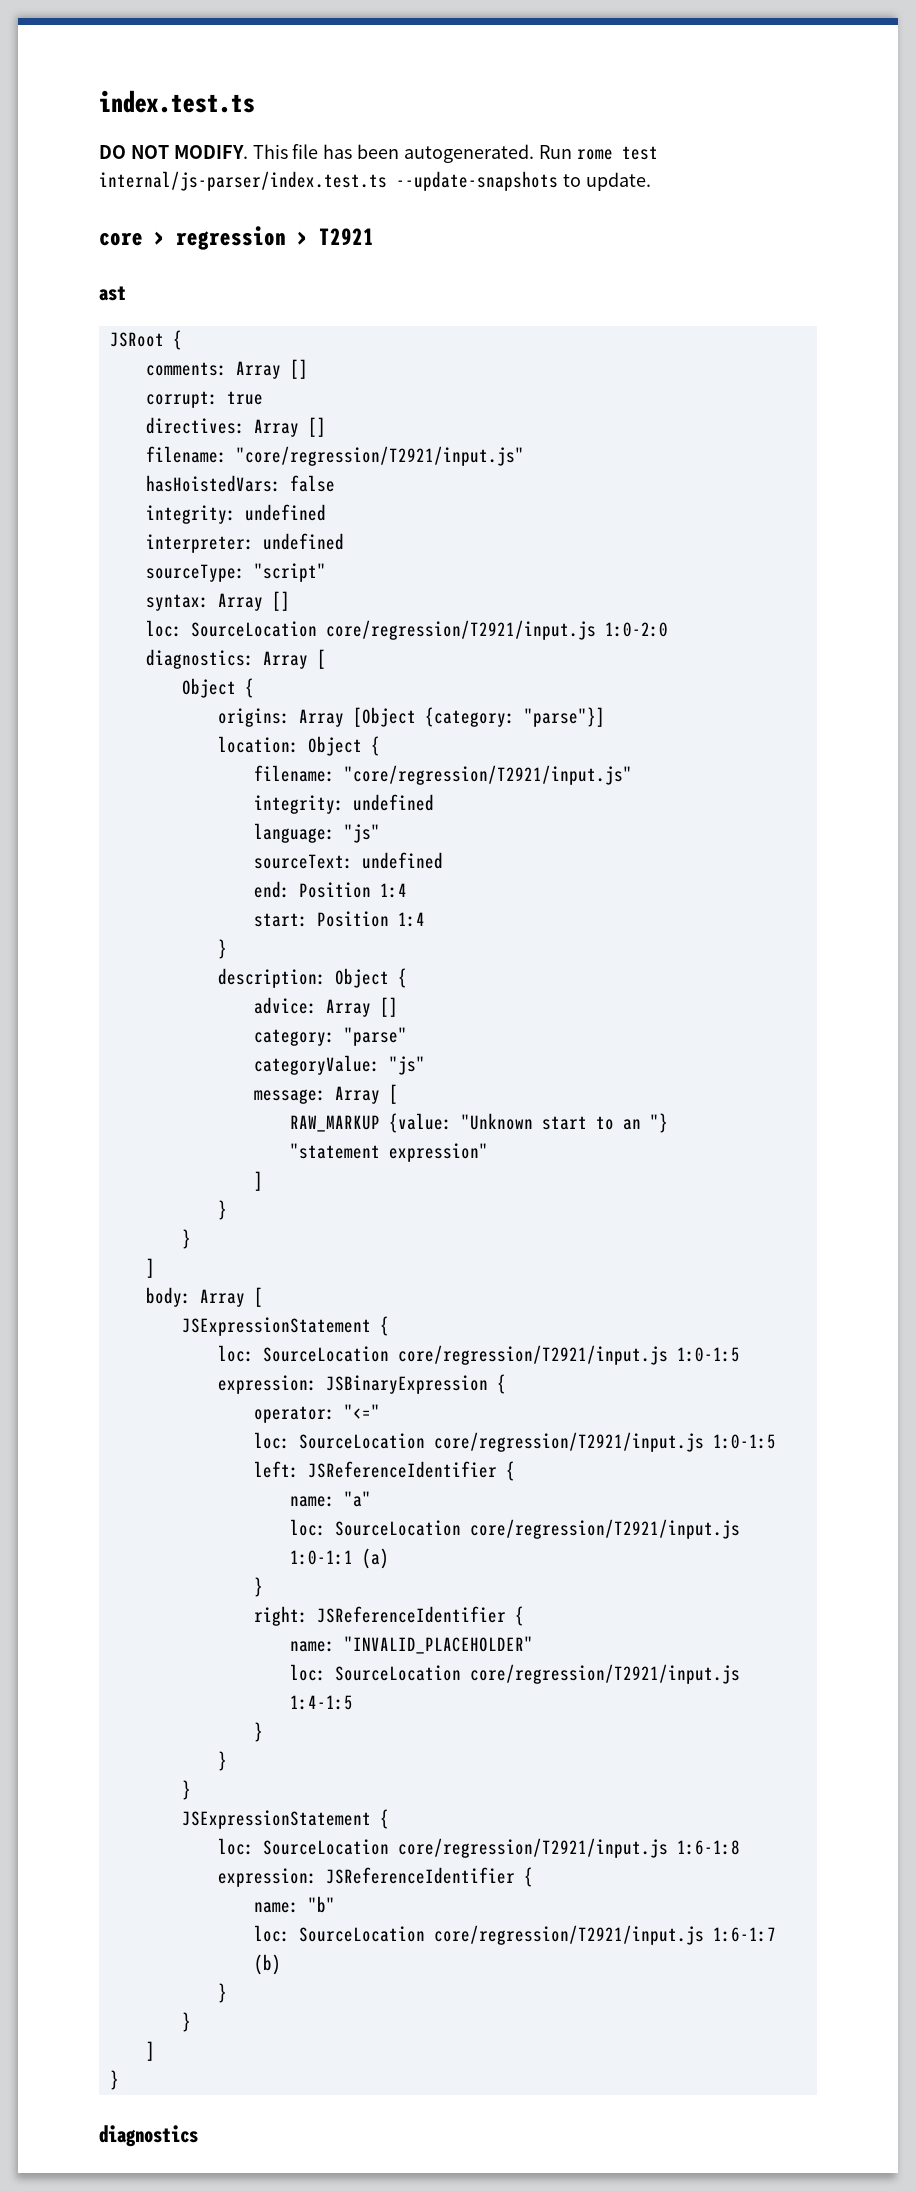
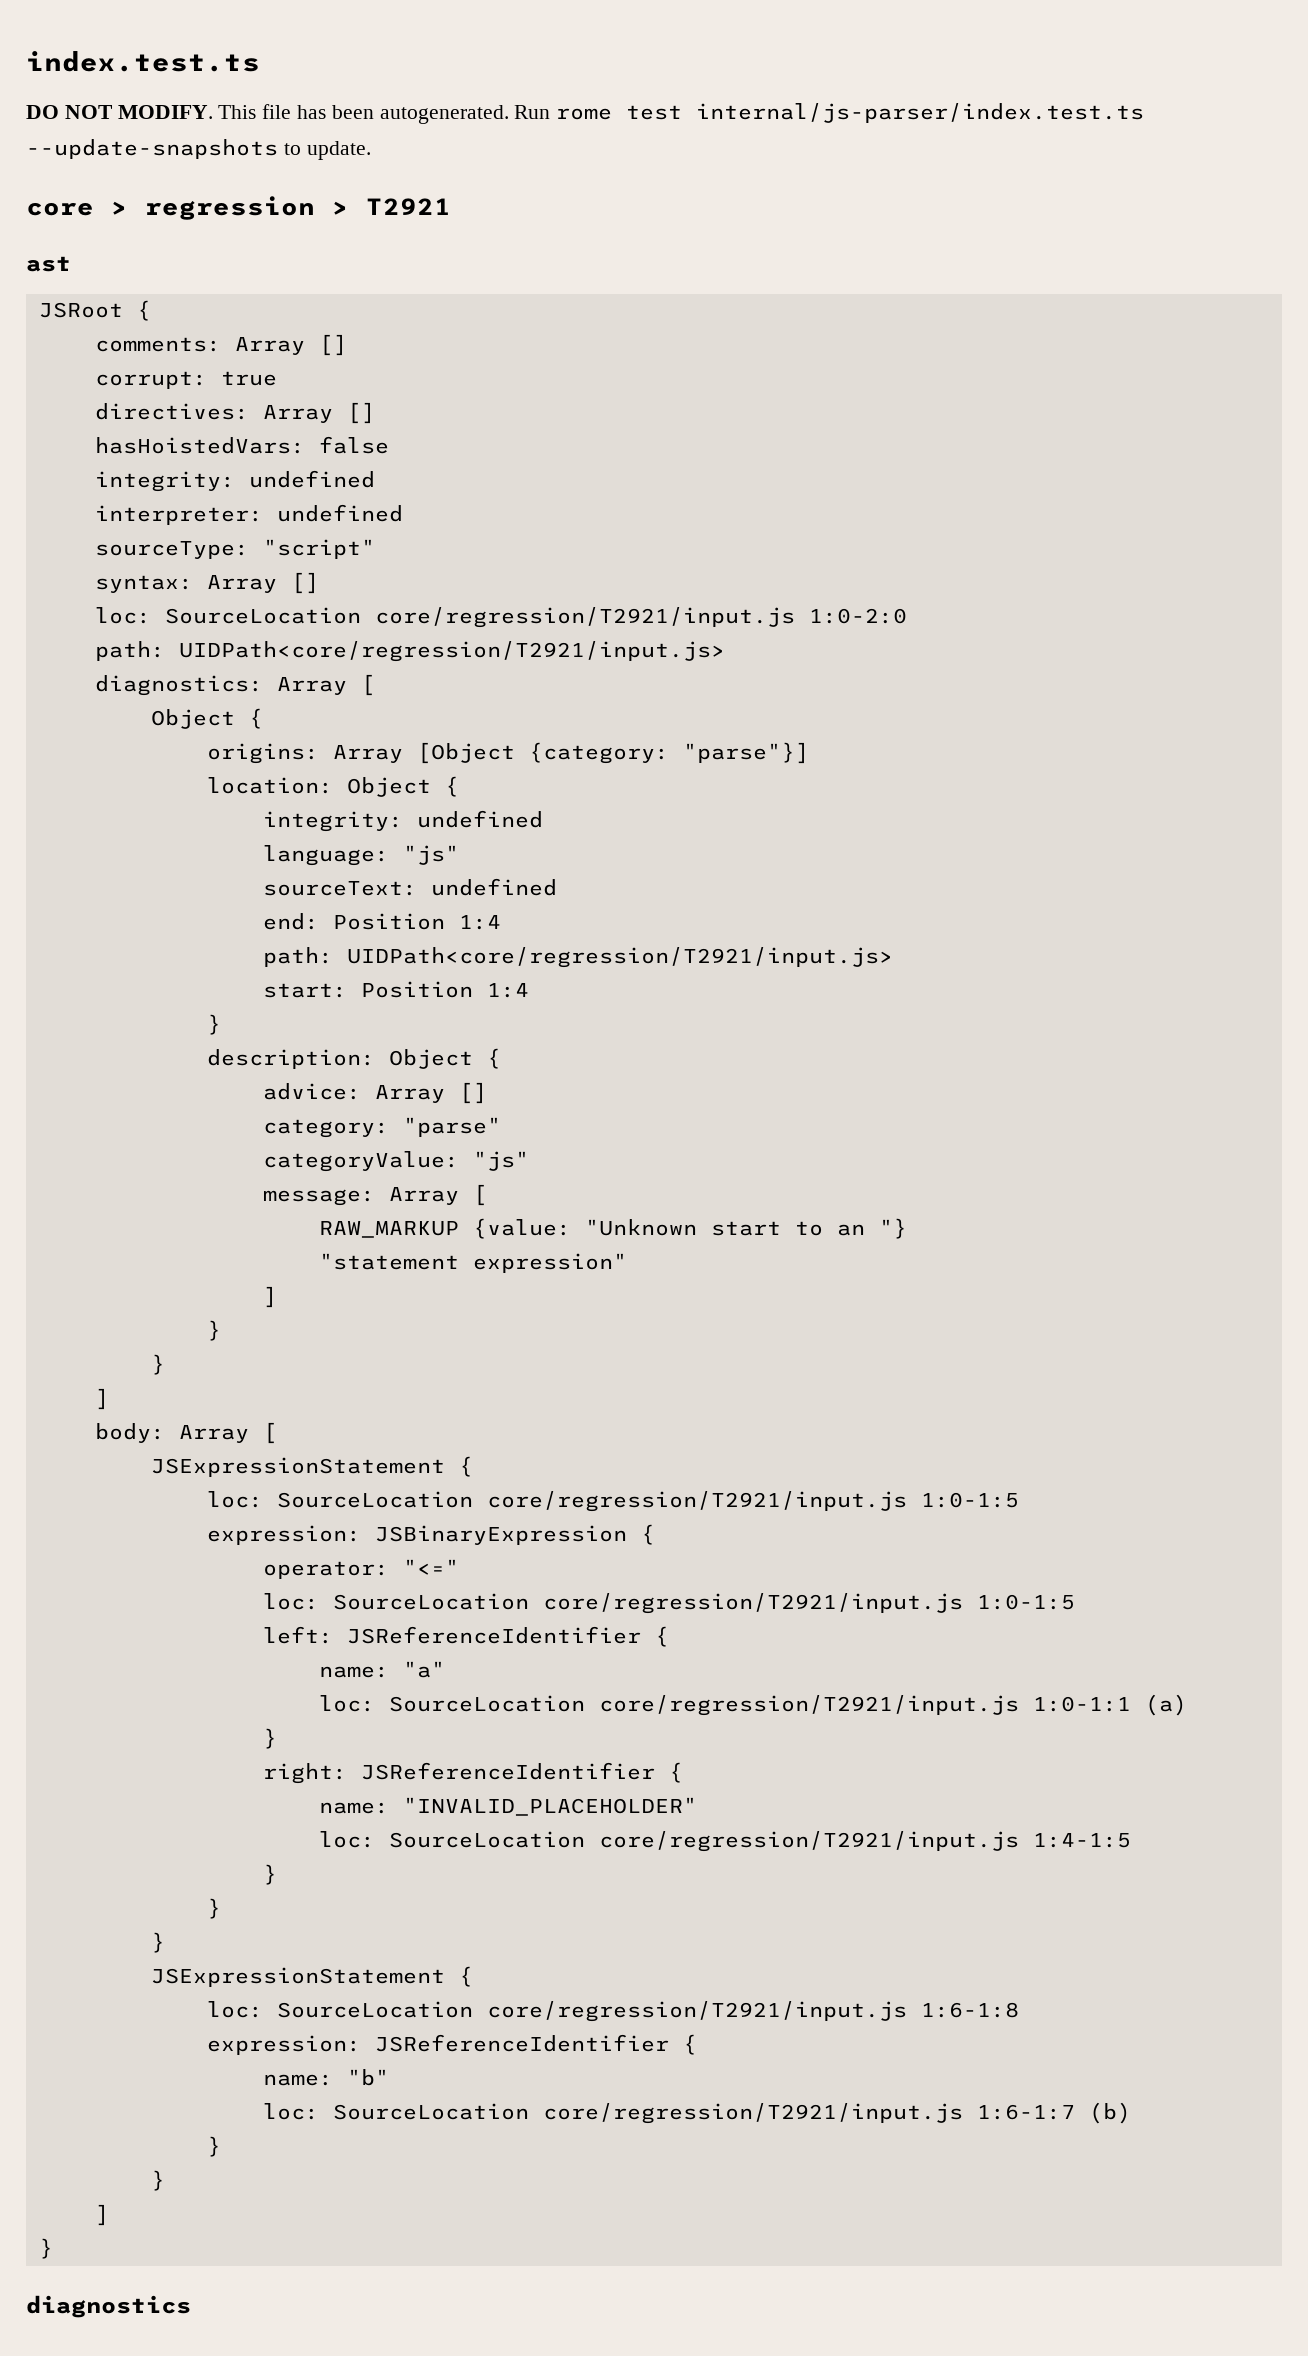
  directives: Array []
- filename: "core/regression/T2921/input.js"
  loc: SourceLocation core/regression/T2921/input.js 1:0-2:0
+ path: UIDPath<core/regression/T2921/input.js>
  location: Object {
- filename: "core/regression/T2921/input.js"
  end: Position 1:4
+ path: UIDPath<core/regression/T2921/input.js>

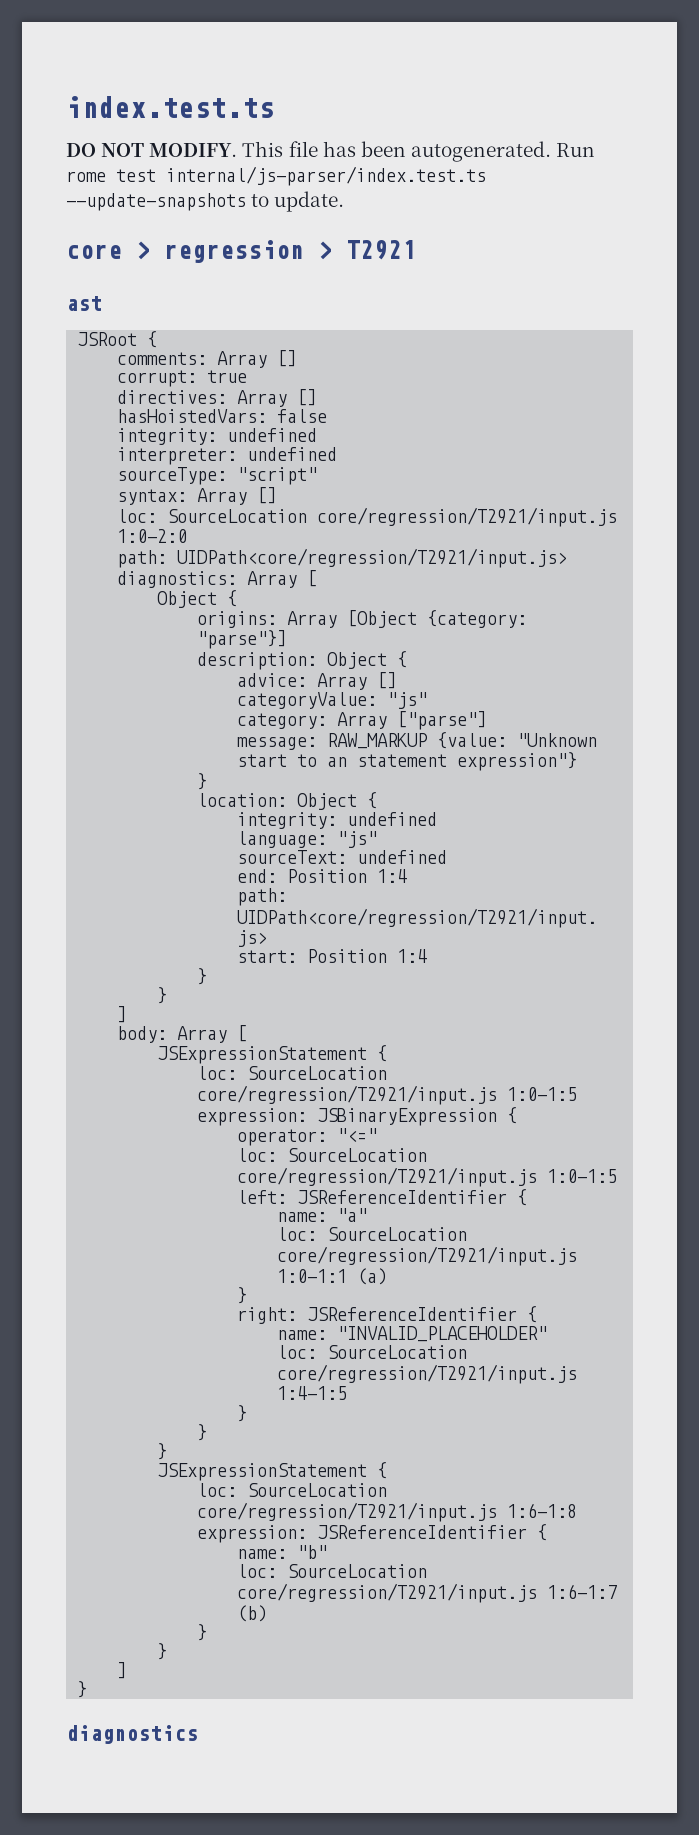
+ description: Object {
+ advice: Array []
+ categoryValue: "js"
+ category: Array ["parse"]
+ message: RAW_MARKUP {value: "Unknown start to an statement expression"}
+ }
- description: Object {
- advice: Array []
- category: "parse"
- categoryValue: "js"
- message: Array [
- RAW_MARKUP {value: "Unknown start to an "}
- "statement expression"
- ]
- }

